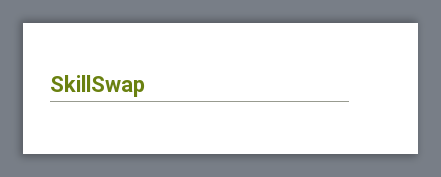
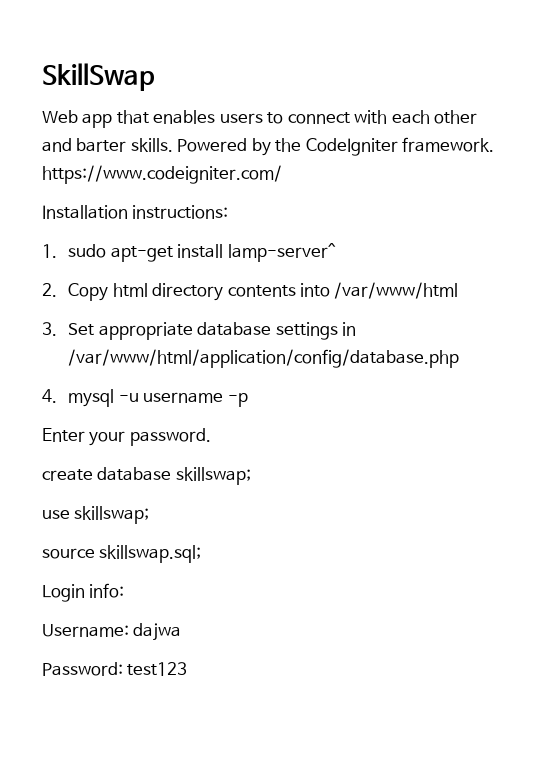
+ Web app that enables users to connect with each other and barter skills. Powered by the CodeIgniter framework. https://www.codeigniter.com/
+ Installation instructions:
+ 1. sudo apt-get install lamp-server^
+ 2. Copy html directory contents into /var/www/html
+ 3. Set appropriate database settings in /var/www/html/application/config/database.php
+ 4. mysql -u username -p
+ Enter your password.
+ create database skillswap;
+ use skillswap;
+ source skillswap.sql;
+ Login info:
+ Username: dajwa
+ Password: test123

